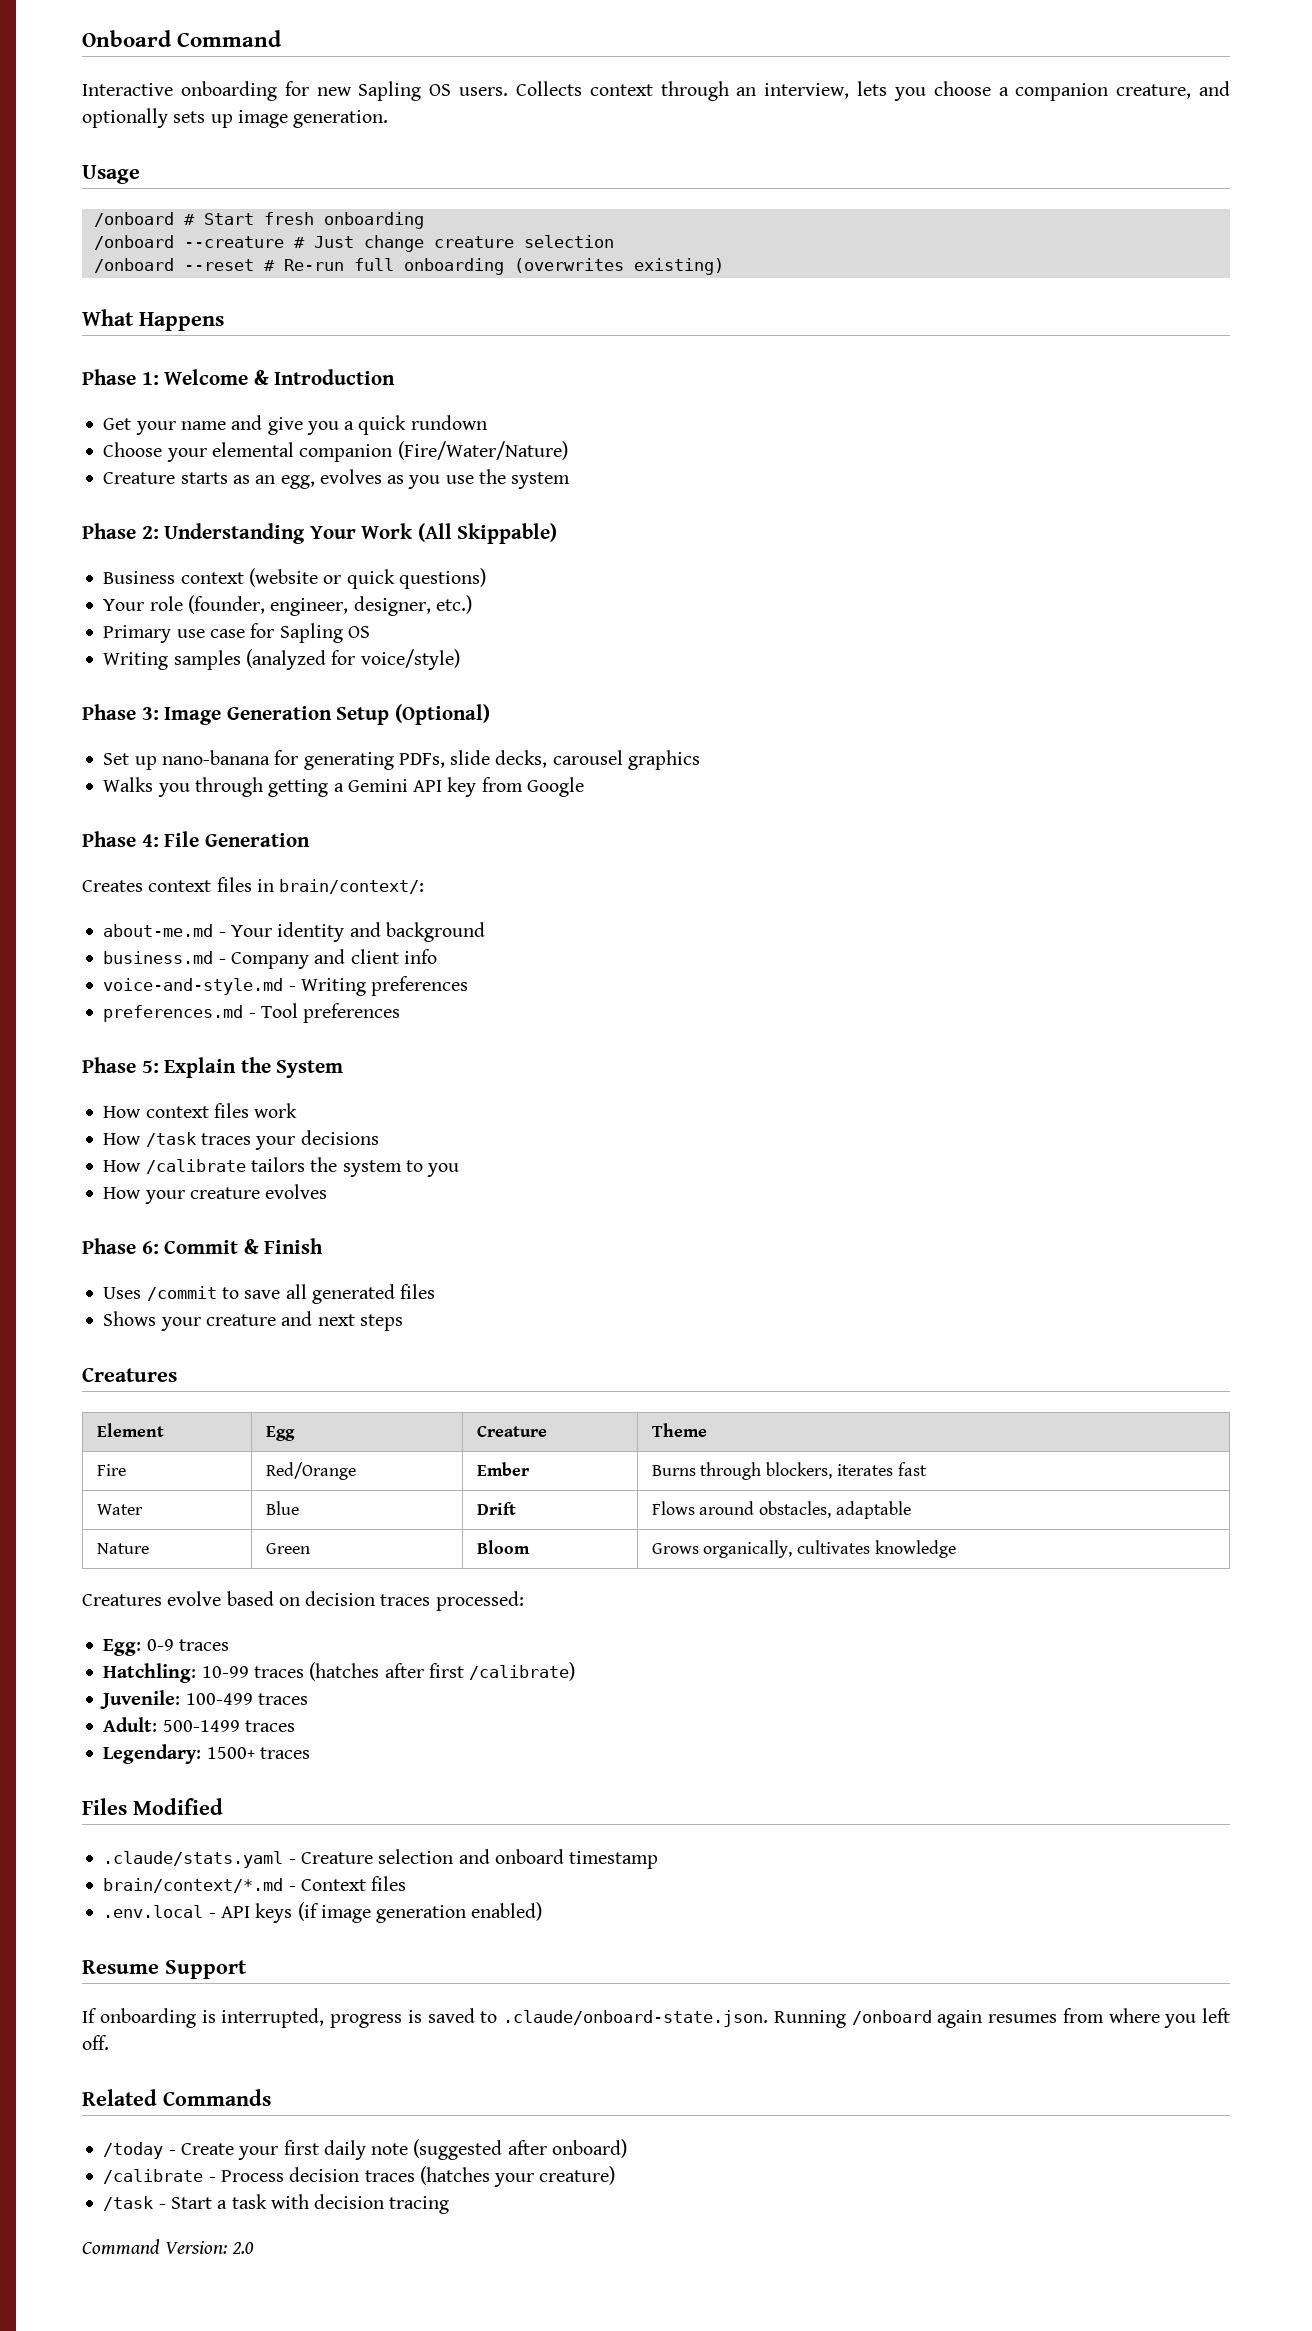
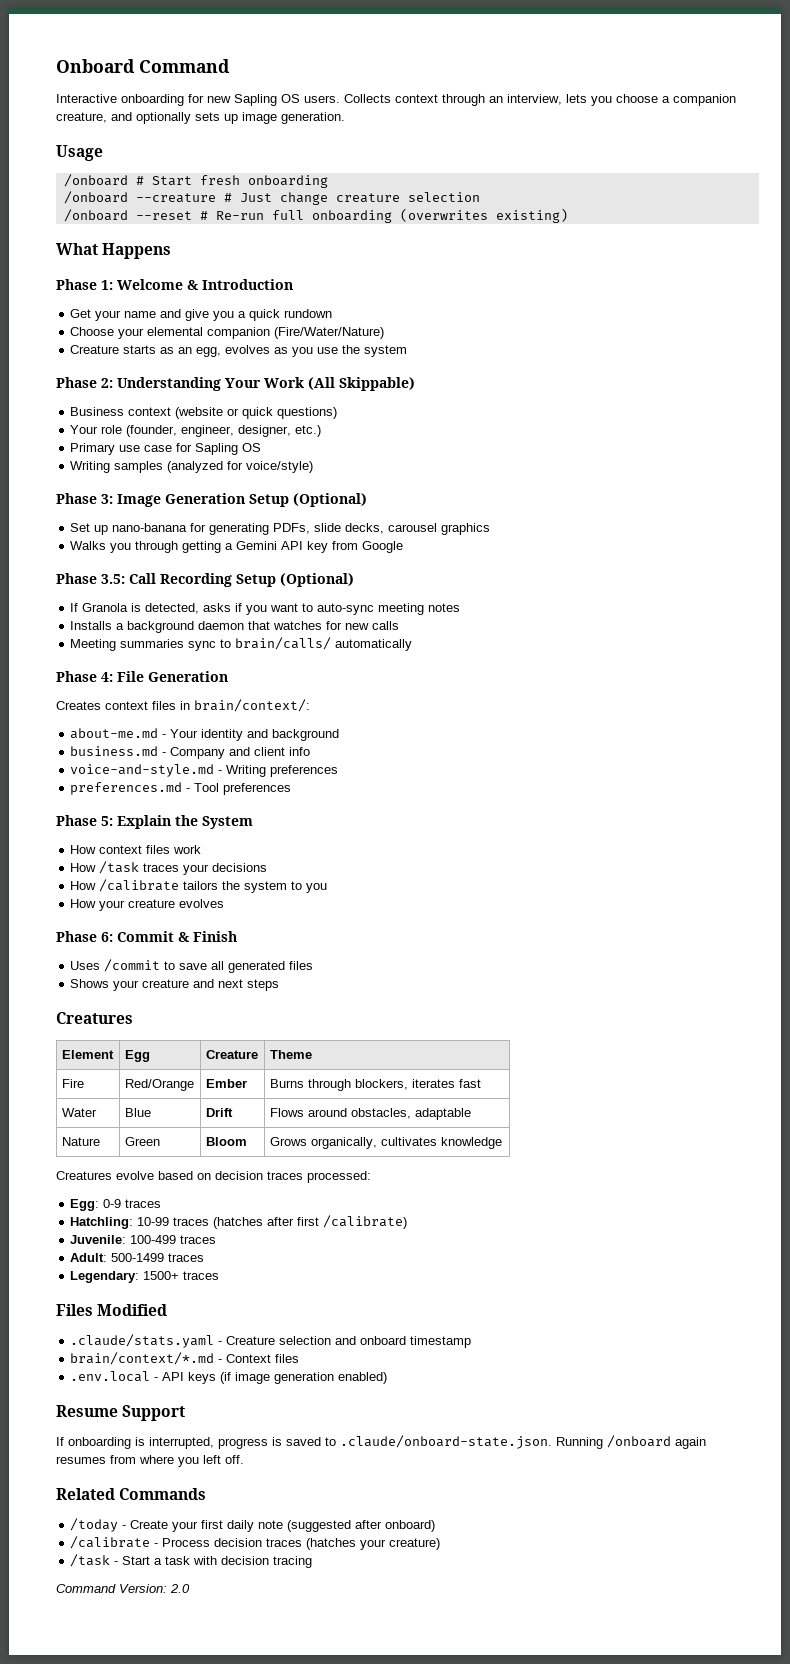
+ Phase 3.5: Call Recording Setup (Optional)
+ If Granola is detected, asks if you want to auto-sync meeting notes
+ Installs a background daemon that watches for new calls
+ Meeting summaries sync to brain/calls/ automatically

